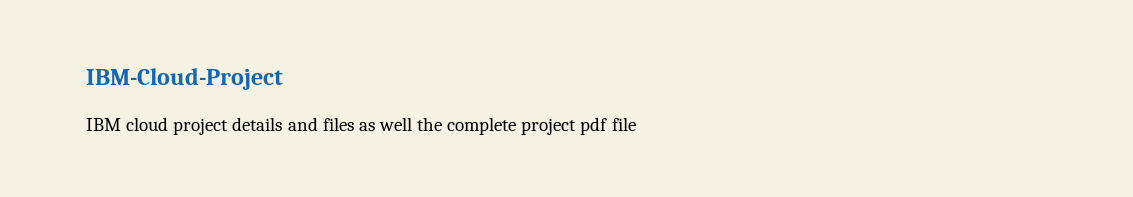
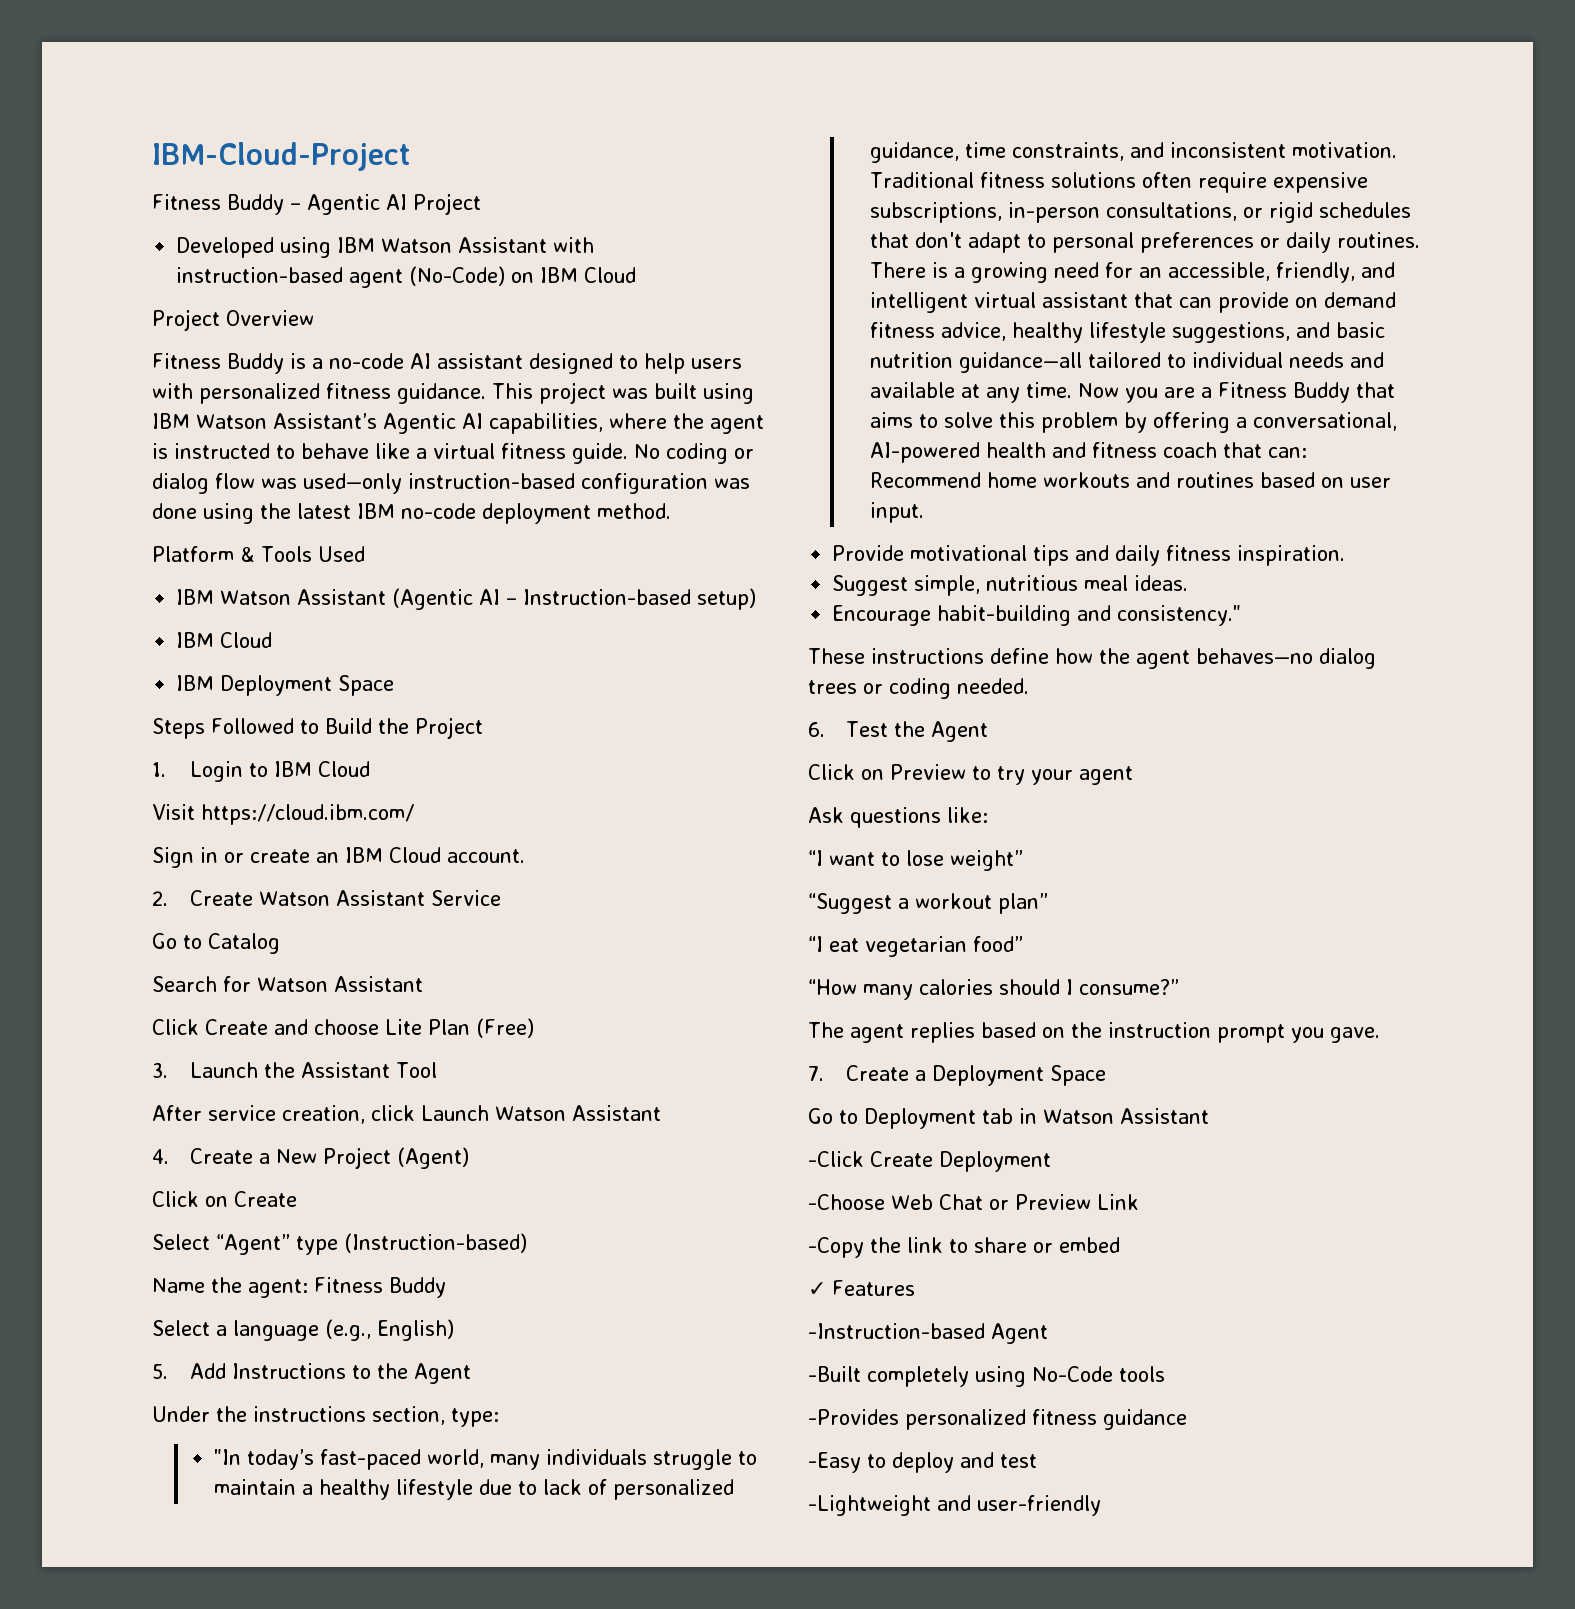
- IBM cloud project details and files as well the complete project pdf file
+ Fitness Buddy – Agentic AI Project
+ Developed using IBM Watson Assistant with instruction-based agent (No-Code) on IBM Cloud
+ Project Overview
+ Fitness Buddy is a no-code AI assistant designed to help users with personalized fitness guidance. This project was built using IBM Watson Assistant’s Agentic AI capabilities, where the agent is instructed to behave like a virtual fitness guide. No coding or dialog flow was used—only instruction-based configuration was done using the latest IBM no-code deployment method.
+ Platform & Tools Used
+ IBM Watson Assistant (Agentic AI – Instruction-based setup)
+ IBM Cloud
+ IBM Deployment Space
+ Steps Followed to Build the Project
+ 1. Login to IBM Cloud
+ Visit https://cloud.ibm.com/
+ Sign in or create an IBM Cloud account.
+ 2. Create Watson Assistant Service
+ Go to Catalog
+ Search for Watson Assistant
+ Click Create and choose Lite Plan (Free)
+ 3. Launch the Assistant Tool
+ After service creation, click Launch Watson Assistant
+ 4. Create a New Project (Agent)
+ Click on Create
+ Select “Agent” type (Instruction-based)
+ Name the agent: Fitness Buddy
+ Select a language (e.g., English)
+ 5. Add Instructions to the Agent
+ Under the instructions section, type:
+ "In today’s fast-paced world, many individuals struggle to maintain a healthy lifestyle due to lack of personalized guidance, time constraints, and inconsistent motivation. Traditional fitness solutions often require expensive subscriptions, in-person consultations, or rigid schedules that don't adapt to personal preferences or daily routines. There is a growing need for an accessible, friendly, and intelligent virtual assistant that can provide on demand fitness advice, healthy lifestyle suggestions, and basic nutrition guidance—all tailored to individual needs and available at any time. Now you are a Fitness Buddy that aims to solve this problem by offering a conversational, AI-powered health and fitness coach that can: Recommend home workouts and routines based on user input.
+ Provide motivational tips and daily fitness inspiration.
+ Suggest simple, nutritious meal ideas.
+ Encourage habit-building and consistency."
+ These instructions define how the agent behaves—no dialog trees or coding needed.
+ 6. Test the Agent
+ Click on Preview to try your agent
+ Ask questions like:
+ “I want to lose weight”
+ “Suggest a workout plan”
+ “I eat vegetarian food”
+ “How many calories should I consume?”
+ The agent replies based on the instruction prompt you gave.
+ 7. Create a Deployment Space
+ Go to Deployment tab in Watson Assistant
+ -Click Create Deployment
+ -Choose Web Chat or Preview Link
+ -Copy the link to share or embed
+ ✓ Features
+ -Instruction-based Agent
+ -Built completely using No-Code tools
+ -Provides personalized fitness guidance
+ -Easy to deploy and test
+ -Lightweight and user-friendly

